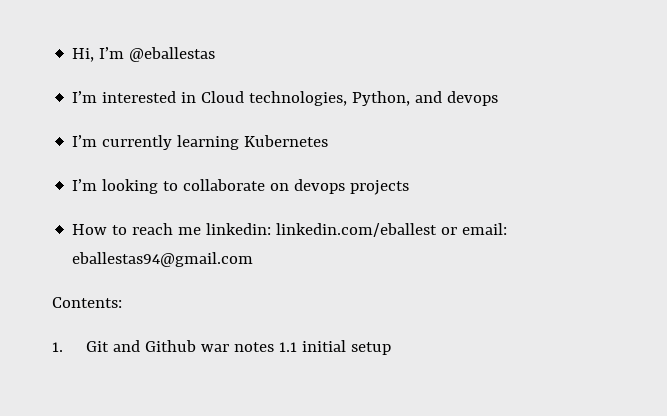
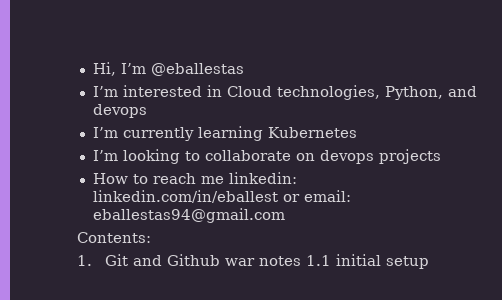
- How to reach me linkedin: linkedin.com/eballest or email: eballestas94@gmail.com
+ How to reach me linkedin: linkedin.com/in/eballest or email: eballestas94@gmail.com

